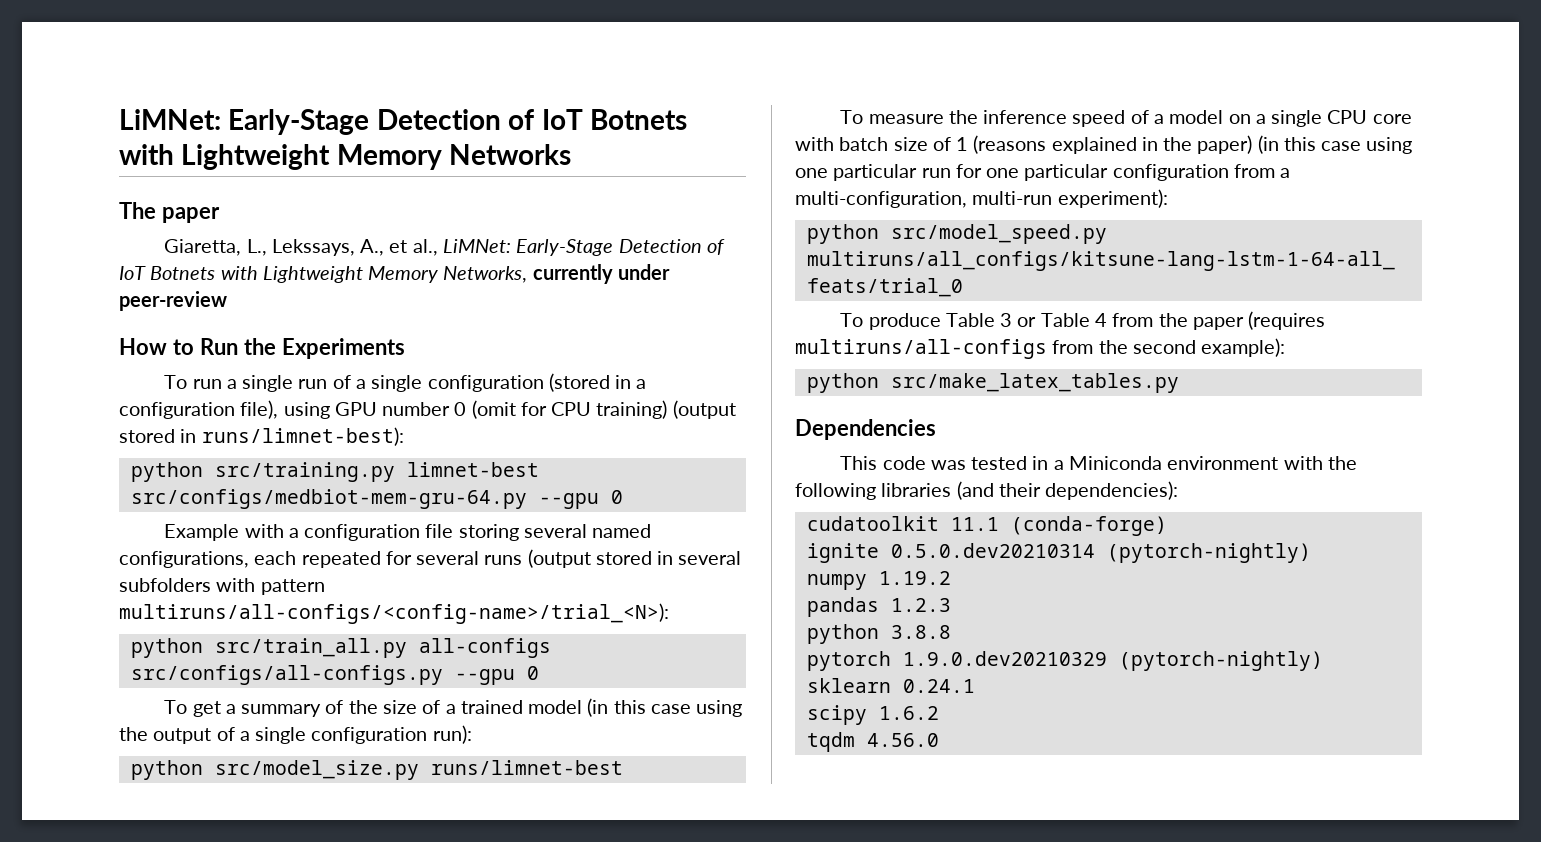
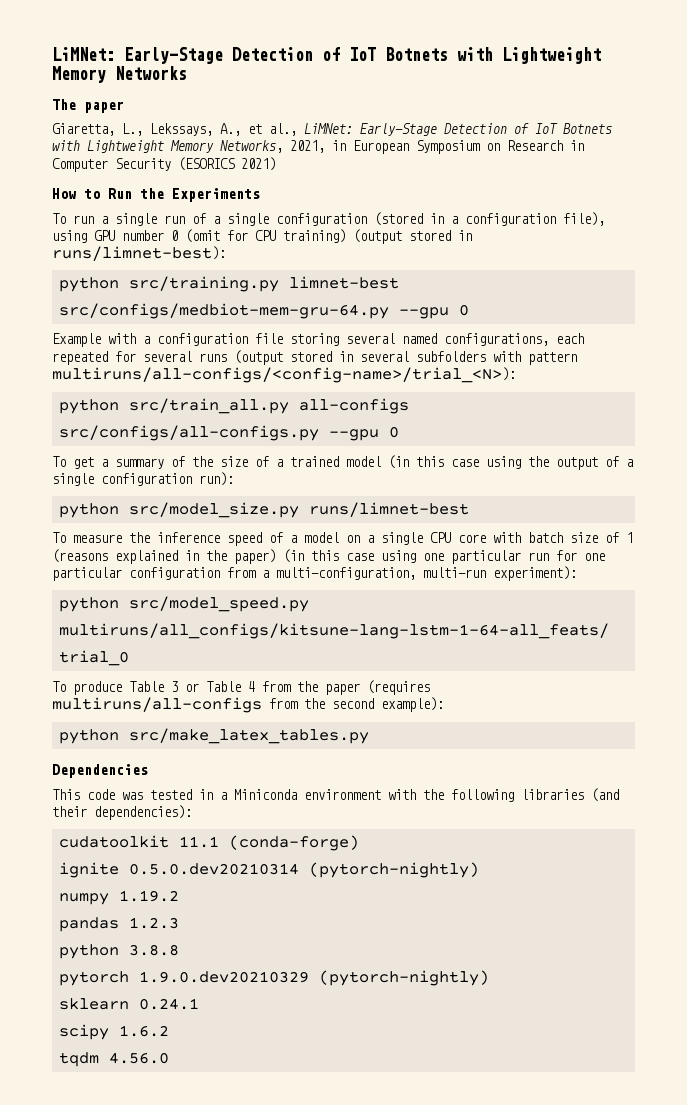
- Giaretta, L., Lekssays, A., et al., LiMNet: Early-Stage Detection of IoT Botnets with Lightweight Memory Networks, currently under peer-review
+ Giaretta, L., Lekssays, A., et al., LiMNet: Early-Stage Detection of IoT Botnets with Lightweight Memory Networks, 2021, in European Symposium on Research in Computer Security (ESORICS 2021)

